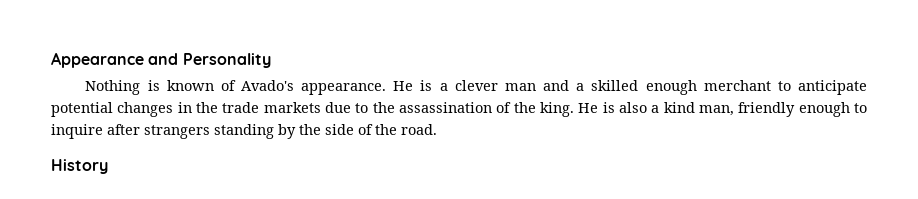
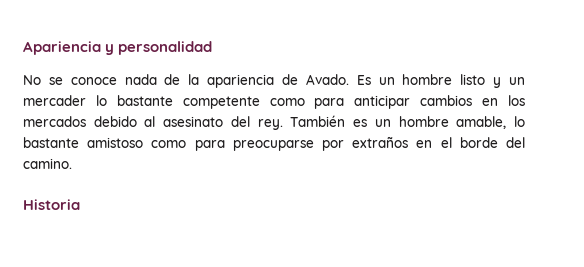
- Appearance and Personality
- Nothing is known of Avado's appearance. He is a clever man and a skilled enough merchant to anticipate potential changes in the trade markets due to the assassination of the king. He is also a kind man, friendly enough to inquire after strangers standing by the side of the road.
- History
+ Apariencia y personalidad
+ No se conoce nada de la apariencia de Avado. Es un hombre listo y un mercader lo bastante competente como para anticipar cambios en los mercados debido al asesinato del rey. También es un hombre amable, lo bastante amistoso como para preocuparse por extraños en el borde del camino.
+ Historia

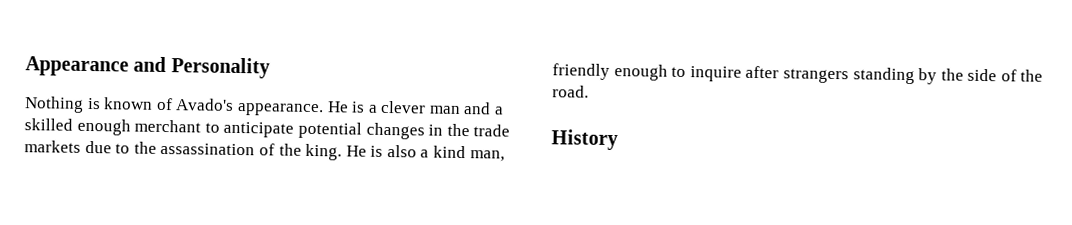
- Apariencia y personalidad
- No se conoce nada de la apariencia de Avado. Es un hombre listo y un mercader lo bastante competente como para anticipar cambios en los mercados debido al asesinato del rey. También es un hombre amable, lo bastante amistoso como para preocuparse por extraños en el borde del camino.
- Historia
+ Appearance and Personality
+ Nothing is known of Avado's appearance. He is a clever man and a skilled enough merchant to anticipate potential changes in the trade markets due to the assassination of the king. He is also a kind man, friendly enough to inquire after strangers standing by the side of the road.
+ History

